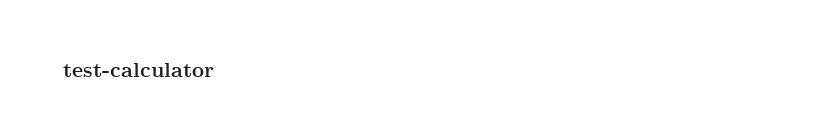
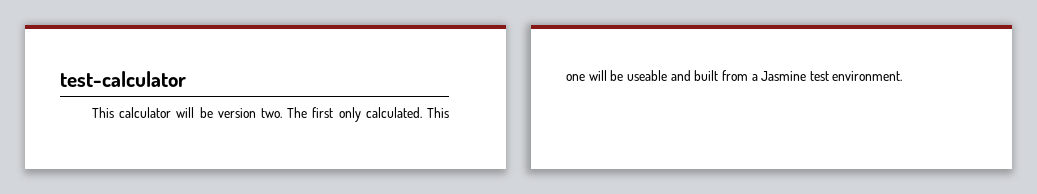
+ This calculator will be version two. The first only calculated. This one will be useable and built from a Jasmine test environment.

